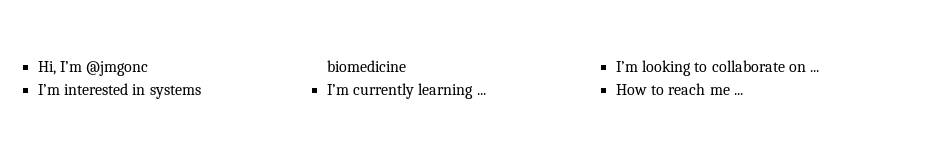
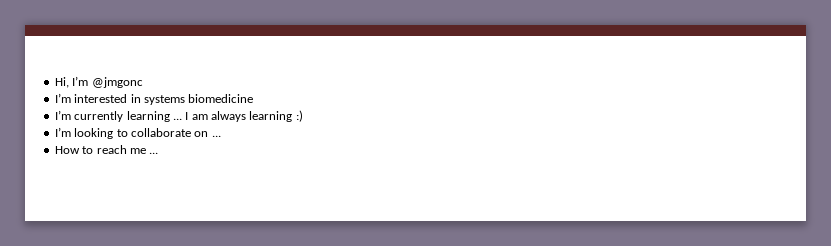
+ I am always learning :)

